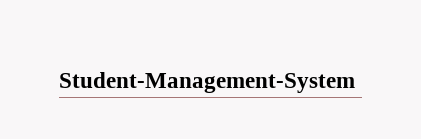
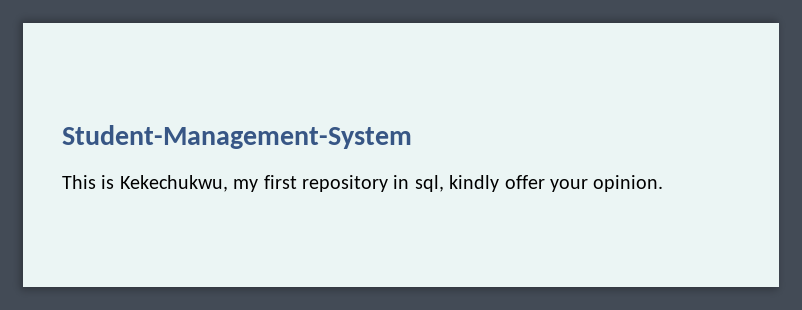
+ This is Kekechukwu, my first repository in sql, kindly offer your opinion.

